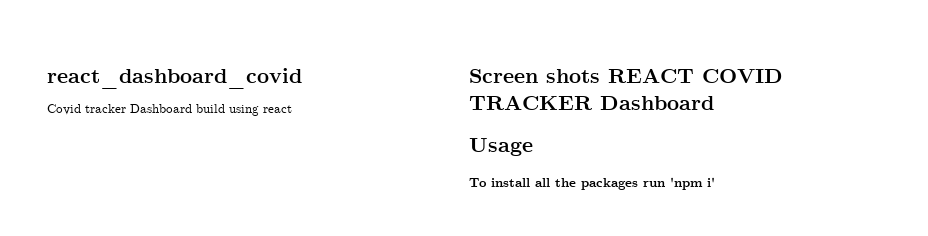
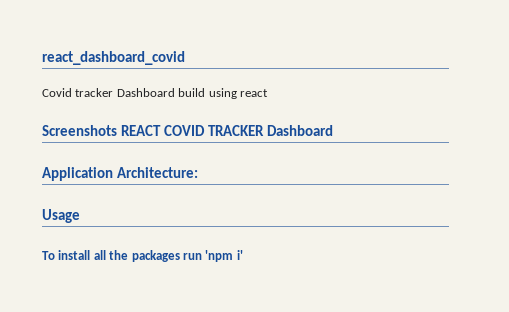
- Screen shots REACT COVID TRACKER Dashboard
+ Screenshots REACT COVID TRACKER Dashboard
+ Application Architecture:

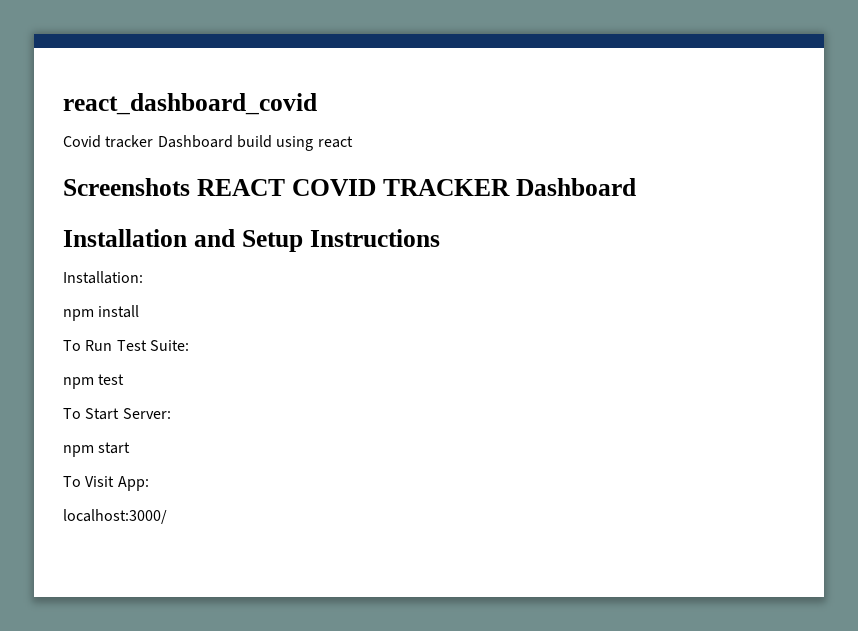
- Application Architecture:
- Usage
- To install all the packages run 'npm i'
+ Installation and Setup Instructions
+ Installation:
+ npm install
+ To Run Test Suite:
+ npm test
+ To Start Server:
+ npm start
+ To Visit App:
+ localhost:3000/

